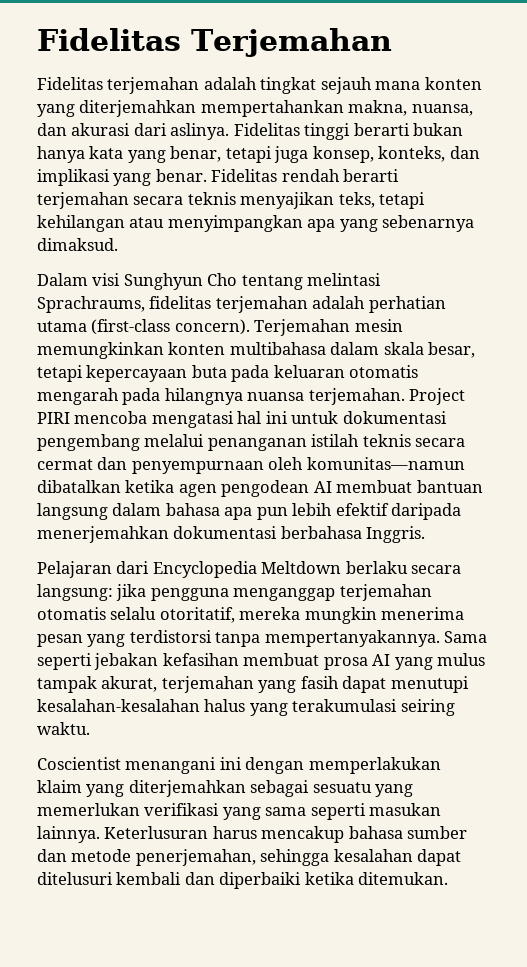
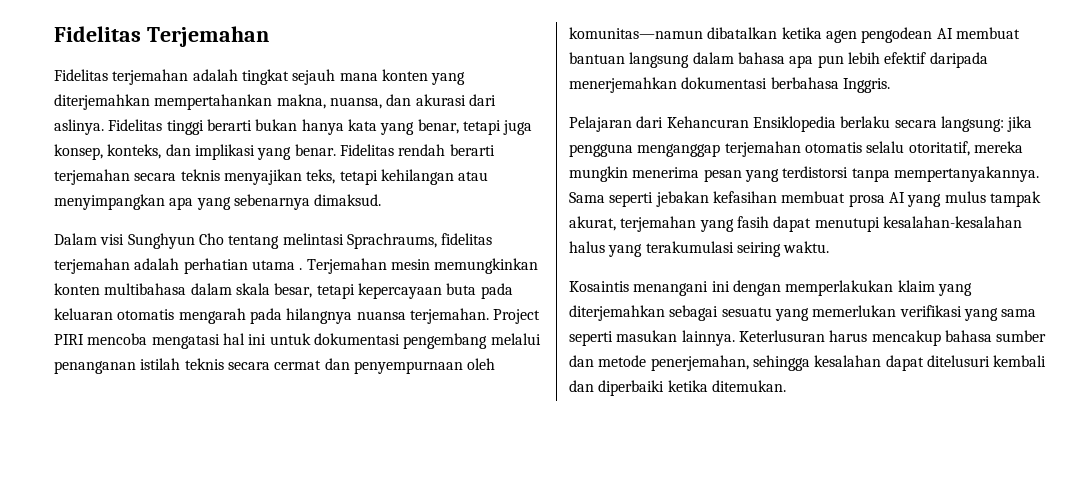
- Dalam visi Sunghyun Cho tentang melintasi Sprachraums, fidelitas terjemahan adalah perhatian utama (first-class concern).
+ Dalam visi Sunghyun Cho tentang melintasi Sprachraums, fidelitas terjemahan adalah perhatian utama .
- Pelajaran dari Encyclopedia Meltdown berlaku secara langsung: jika pengguna menganggap terjemahan otomatis selalu otoritatif, mereka mungkin menerima pesan yang terdistorsi tanpa mempertanyakannya.
+ Pelajaran dari Kehancuran Ensiklopedia berlaku secara langsung: jika pengguna menganggap terjemahan otomatis selalu otoritatif, mereka mungkin menerima pesan yang terdistorsi tanpa mempertanyakannya.
- Coscientist menangani ini dengan memperlakukan klaim yang diterjemahkan sebagai sesuatu yang memerlukan verifikasi yang sama seperti masukan lainnya.
+ Kosaintis menangani ini dengan memperlakukan klaim yang diterjemahkan sebagai sesuatu yang memerlukan verifikasi yang sama seperti masukan lainnya.

